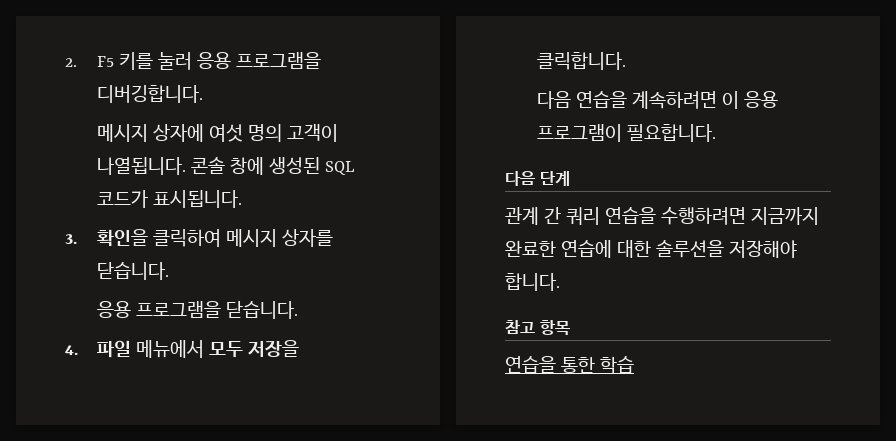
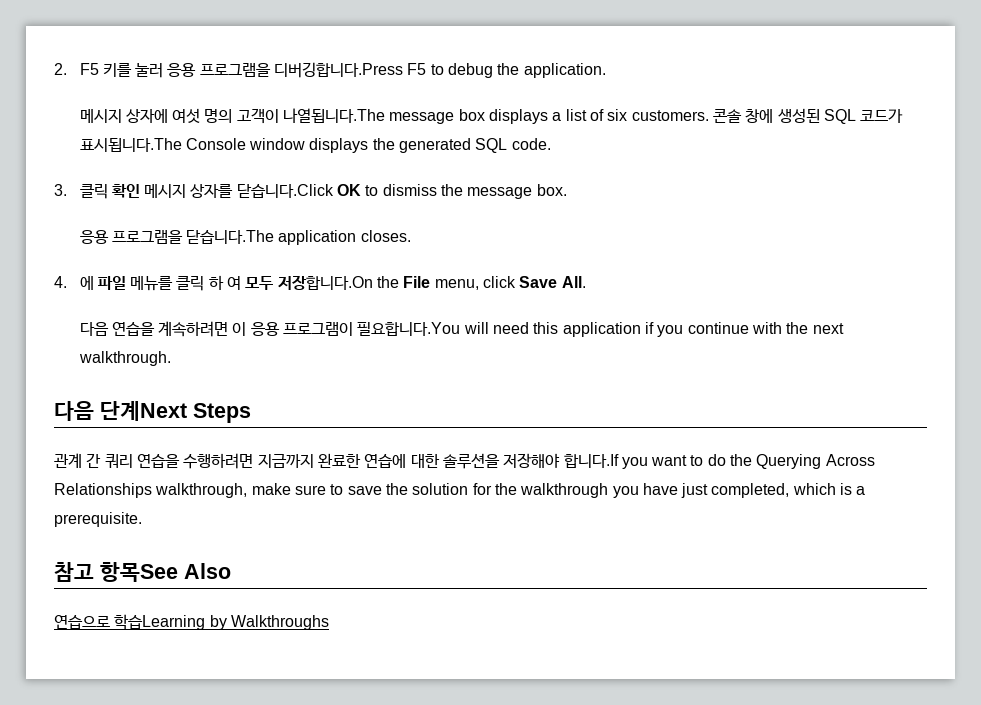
- 2. F5 키를 눌러 응용 프로그램을 디버깅합니다.
+ 2. F5 키를 눌러 응용 프로그램을 디버깅합니다.Press F5 to debug the application.
- 메시지 상자에 여섯 명의 고객이 나열됩니다.
+ 메시지 상자에 여섯 명의 고객이 나열됩니다.The message box displays a list of six customers.
- 콘솔 창에 생성된 SQL 코드가 표시됩니다.
- 3. 확인을 클릭하여 메시지 상자를 닫습니다.
- 응용 프로그램을 닫습니다.
- 4. 파일 메뉴에서 모두 저장을 클릭합니다.
+ 콘솔 창에 생성된 SQL 코드가 표시됩니다.The Console window displays the generated SQL code.
+ 3. 클릭 확인 메시지 상자를 닫습니다.Click OK to dismiss the message box.
+ 응용 프로그램을 닫습니다.The application closes.
+ 4. 에 파일 메뉴를 클릭 하 여 모두 저장합니다.On the File menu, click Save All.
- 다음 연습을 계속하려면 이 응용 프로그램이 필요합니다.
- 다음 단계
+ 다음 연습을 계속하려면 이 응용 프로그램이 필요합니다.You will need this application if you continue with the next walkthrough.
+ 다음 단계Next Steps
- 관계 간 쿼리 연습을 수행하려면 지금까지 완료한 연습에 대한 솔루션을 저장해야 합니다.
- 참고 항목
- 연습을 통한 학습
+ 관계 간 쿼리 연습을 수행하려면 지금까지 완료한 연습에 대한 솔루션을 저장해야 합니다.If you want to do the Querying Across Relationships walkthrough, make sure to save the solution for the walkthrough you have just completed, which is a prerequisite.
+ 참고 항목See Also
+ 연습으로 학습Learning by Walkthroughs

